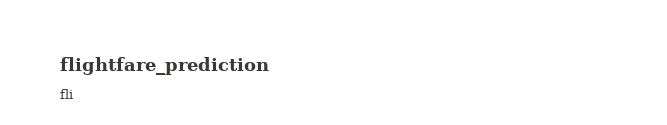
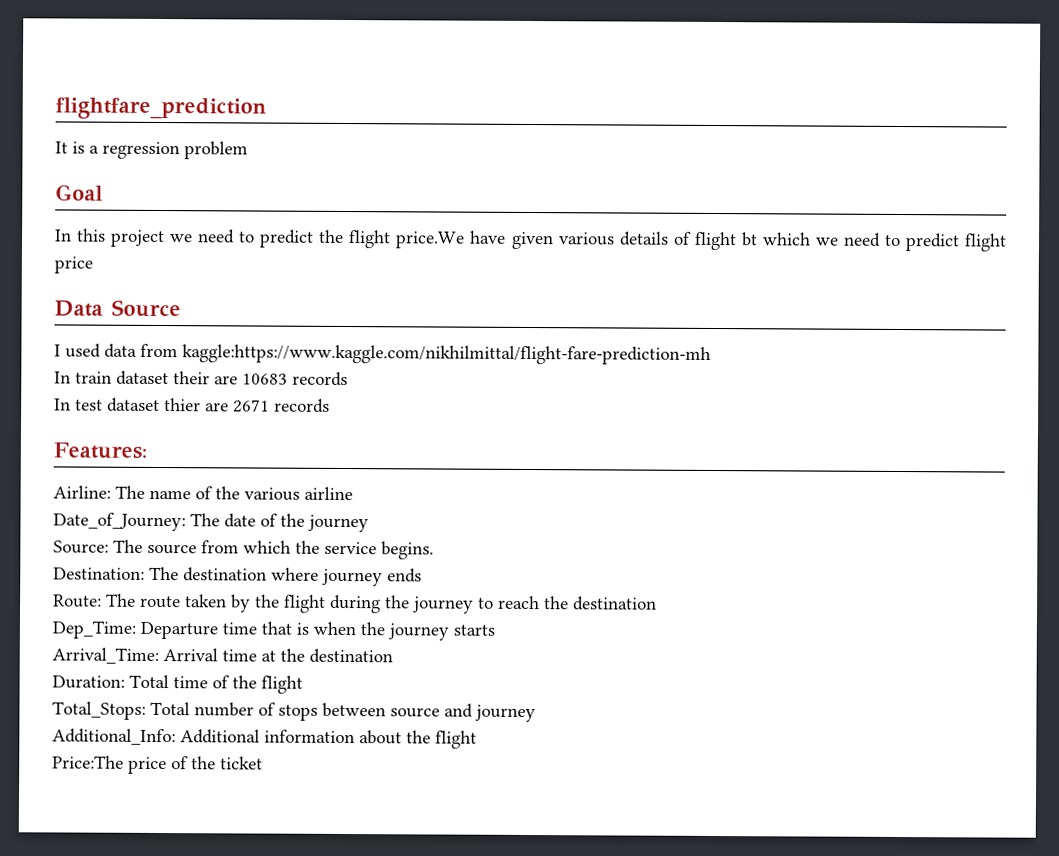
- fli
+ It is a regression problem
+ Goal
+ In this project we need to predict the flight price.We have given various details of flight bt which we need to predict flight price
+ Data Source
+ I used data from kaggle:https://www.kaggle.com/nikhilmittal/flight-fare-prediction-mh
+ In train dataset their are 10683 records
+ In test dataset thier are 2671 records
+ Features:
+ Airline: The name of the various airline
+ Date_of_Journey: The date of the journey
+ Source: The source from which the service begins.
+ Destination: The destination where journey ends
+ Route: The route taken by the flight during the journey to reach the destination
+ Dep_Time: Departure time that is when the journey starts
+ Arrival_Time: Arrival time at the destination
+ Duration: Total time of the flight
+ Total_Stops: Total number of stops between source and journey
+ Additional_Info: Additional information about the flight
+ Price:The price of the ticket

